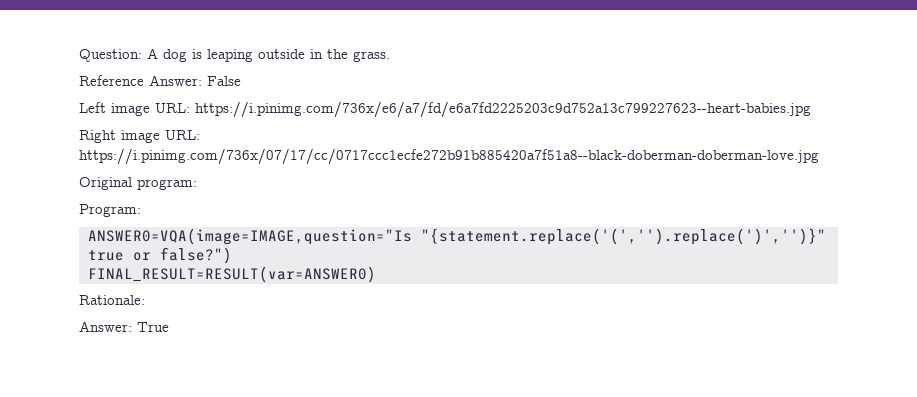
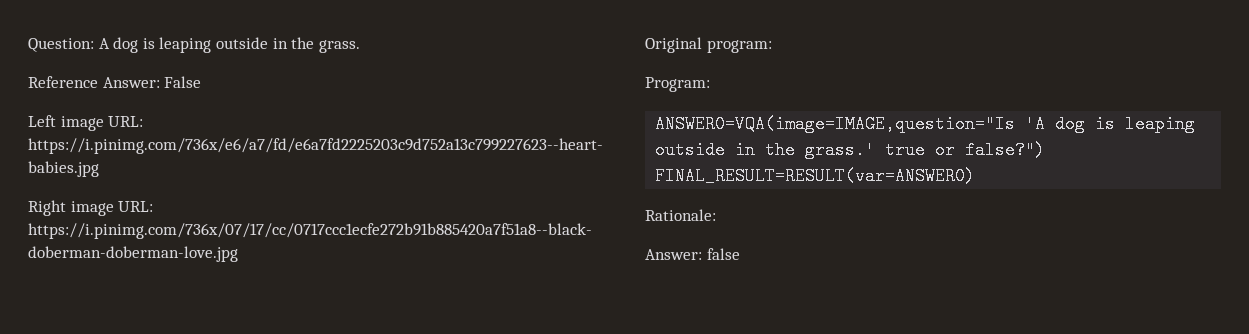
- ANSWER0=VQA(image=IMAGE,question="Is "{statement.replace('(','').replace(')','')}" true or false?")
+ ANSWER0=VQA(image=IMAGE,question="Is 'A dog is leaping outside in the grass.' true or false?")
- Answer: True
+ Answer: false

